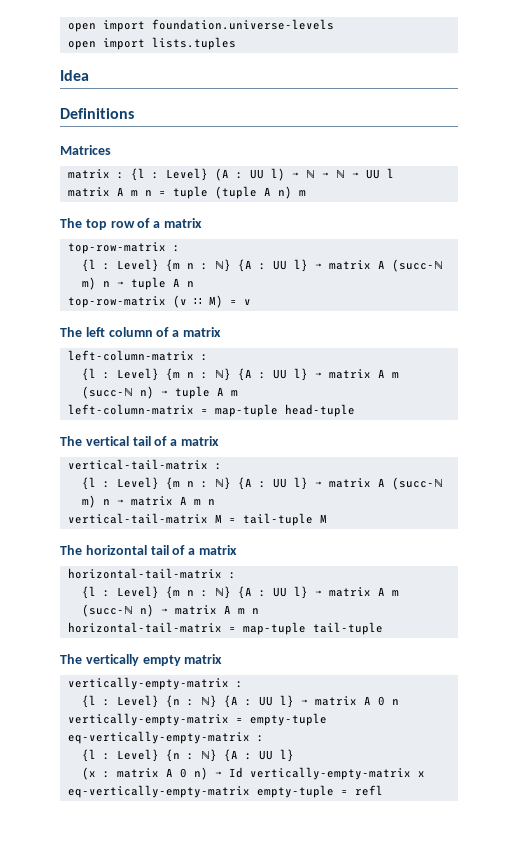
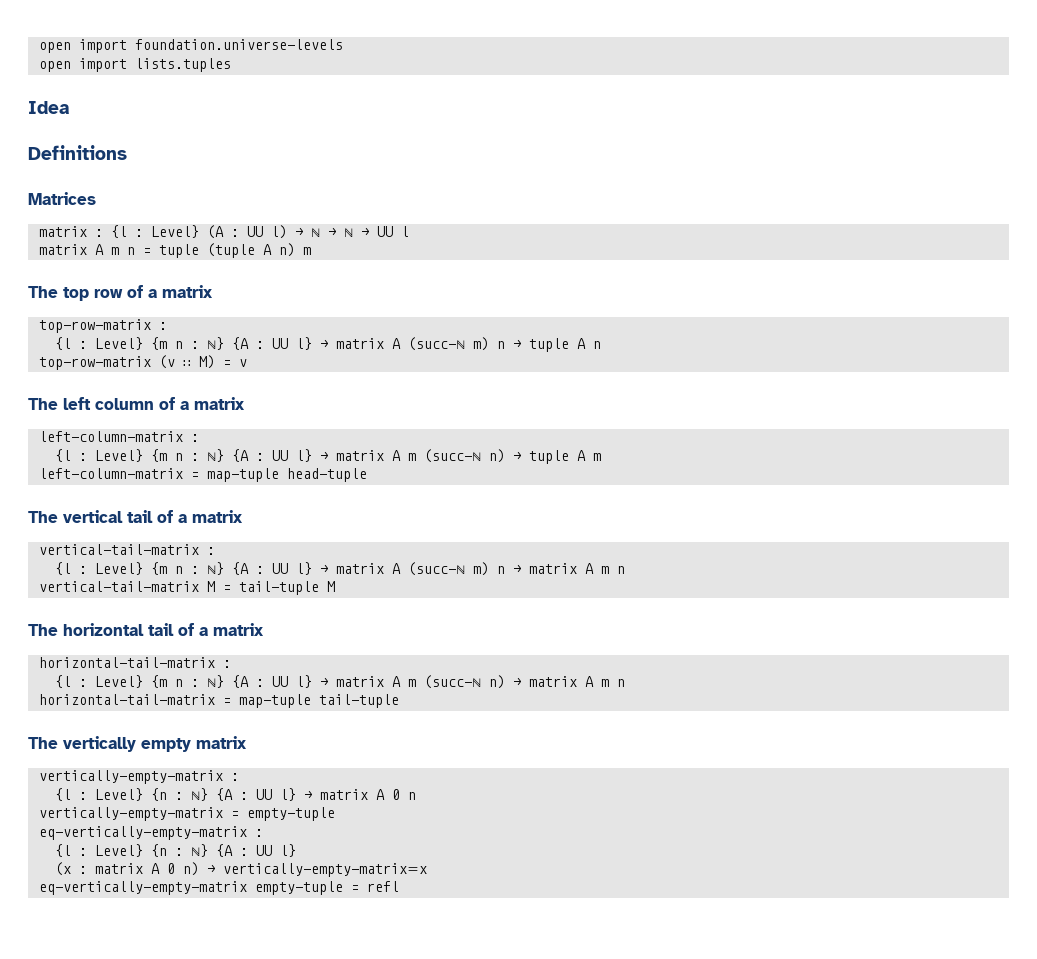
- (x : matrix A 0 n) → Id vertically-empty-matrix x
+ (x : matrix A 0 n) → vertically-empty-matrix＝x

